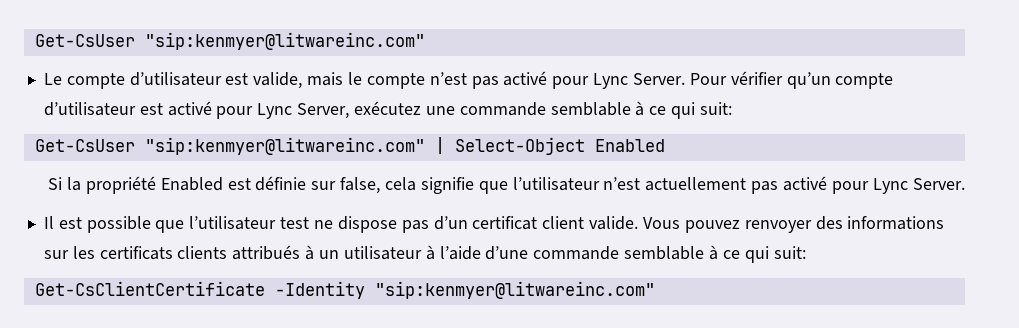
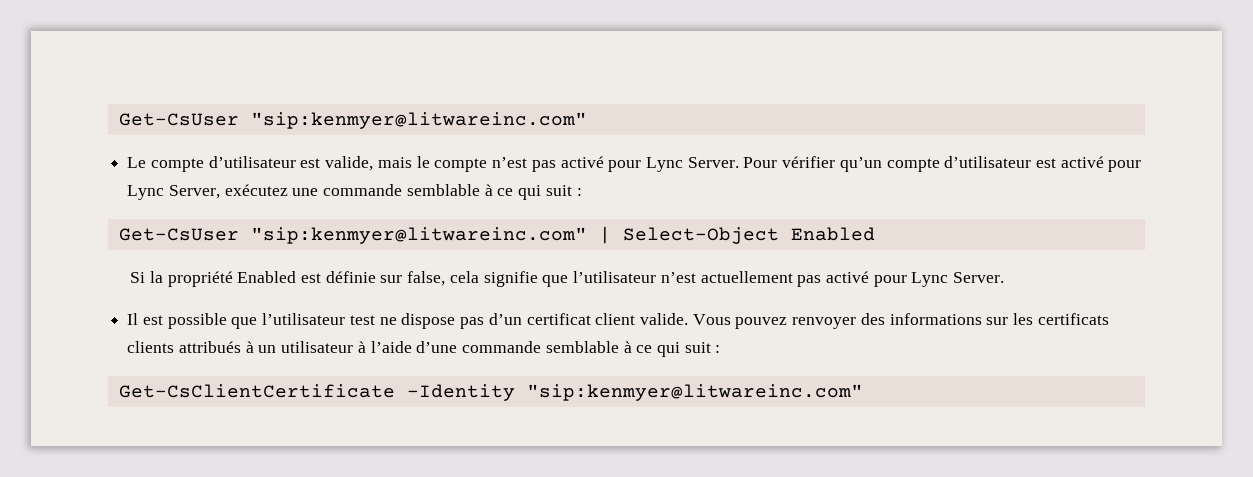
- Pour vérifier qu’un compte d’utilisateur est activé pour Lync Server, exécutez une commande semblable à ce qui suit:
+ Pour vérifier qu’un compte d’utilisateur est activé pour Lync Server, exécutez une commande semblable à ce qui suit :
- Vous pouvez renvoyer des informations sur les certificats clients attribués à un utilisateur à l’aide d’une commande semblable à ce qui suit:
+ Vous pouvez renvoyer des informations sur les certificats clients attribués à un utilisateur à l’aide d’une commande semblable à ce qui suit :

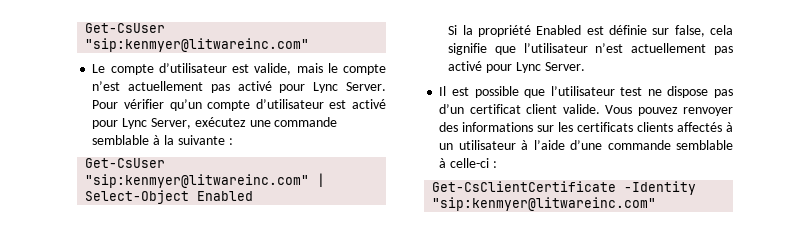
- Le compte d’utilisateur est valide, mais le compte n’est pas activé pour Lync Server.
+ Le compte d’utilisateur est valide, mais le compte n’est actuellement pas activé pour Lync Server.
- Pour vérifier qu’un compte d’utilisateur est activé pour Lync Server, exécutez une commande semblable à ce qui suit :
+ Pour vérifier qu’un compte d’utilisateur est activé pour Lync Server, exécutez une commande semblable à la suivante :
- Vous pouvez renvoyer des informations sur les certificats clients attribués à un utilisateur à l’aide d’une commande semblable à ce qui suit :
+ Vous pouvez renvoyer des informations sur les certificats clients affectés à un utilisateur à l’aide d’une commande semblable à celle-ci :

